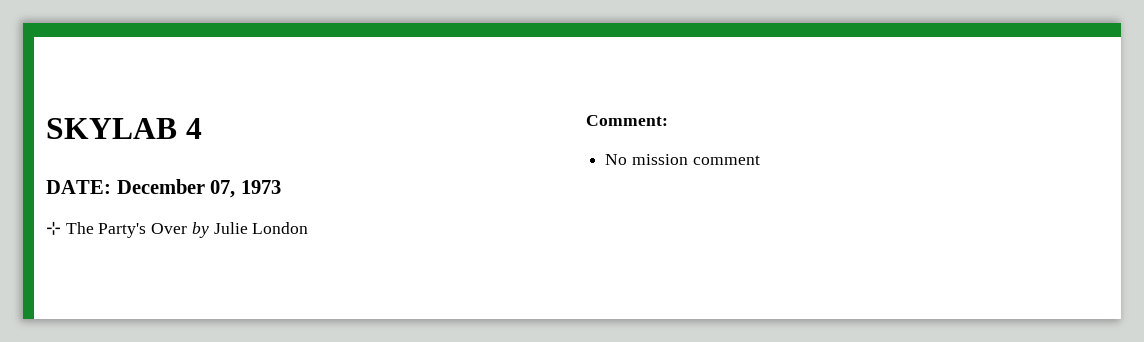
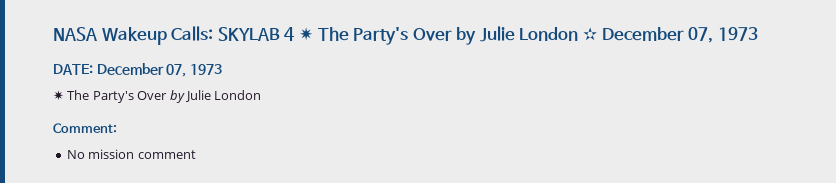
- SKYLAB 4
+ NASA Wakeup Calls: SKYLAB 4 ✷ The Party's Over by Julie London ✫ December 07, 1973
  DATE: December 07, 1973
- ⊹ The Party's Over by Julie London
+ ✷ The Party's Over by Julie London

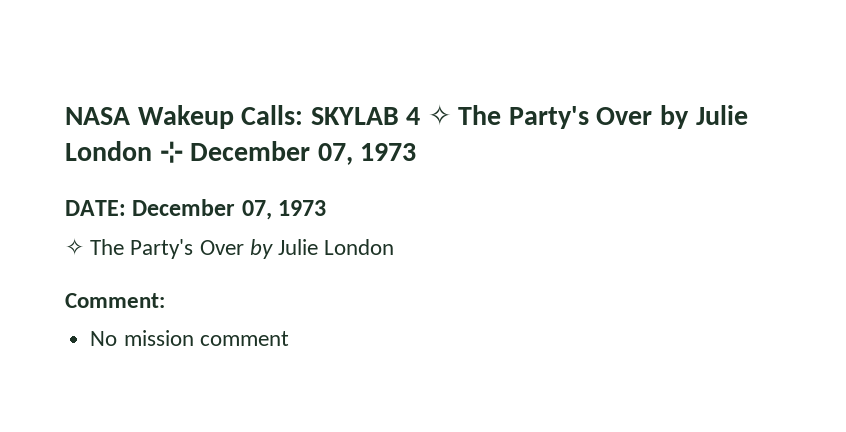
- NASA Wakeup Calls: SKYLAB 4 ✷ The Party's Over by Julie London ✫ December 07, 1973
+ NASA Wakeup Calls: SKYLAB 4 ✧ The Party's Over by Julie London ⊹ December 07, 1973
  DATE: December 07, 1973
- ✷ The Party's Over by Julie London
+ ✧ The Party's Over by Julie London

